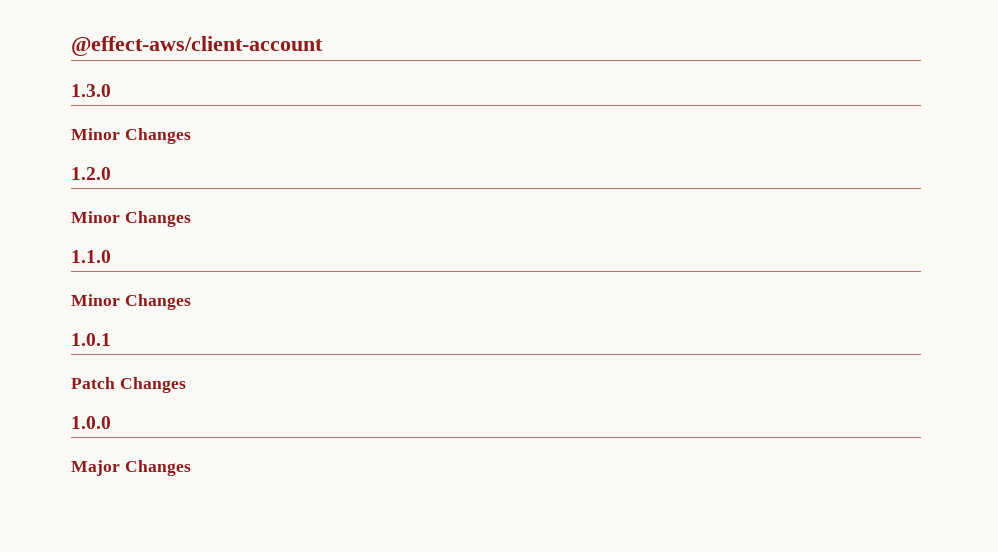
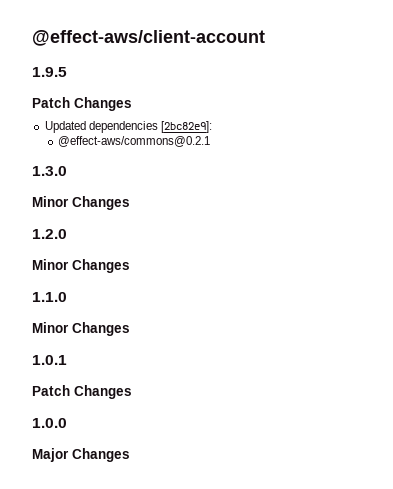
+ 1.9.5
+ Patch Changes
+ Updated dependencies [2bc82e9]:
+ @effect-aws/commons@0.2.1

